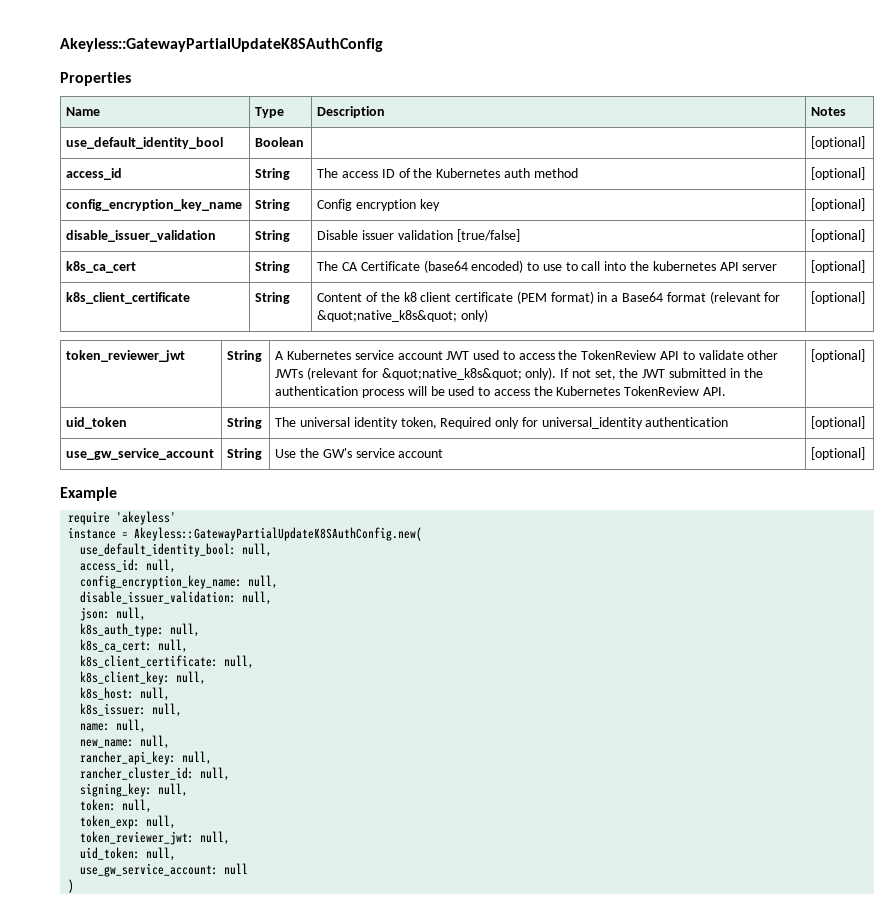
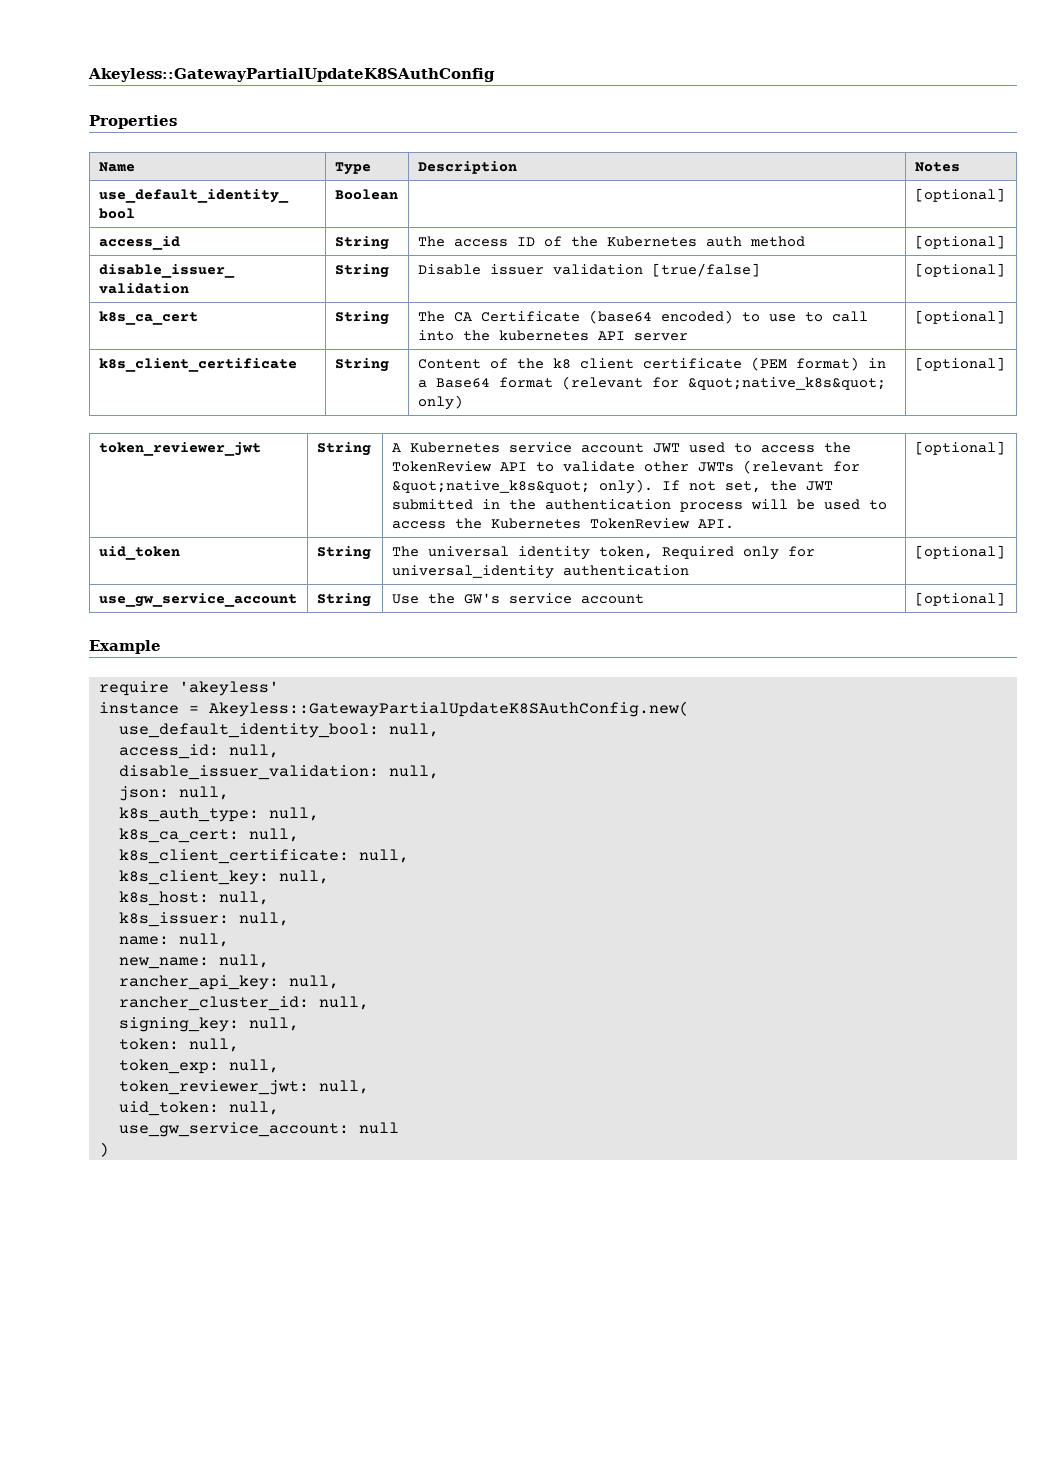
- config_encryption_key_name | String | Config encryption key | [optional]
- config_encryption_key_name: null,

